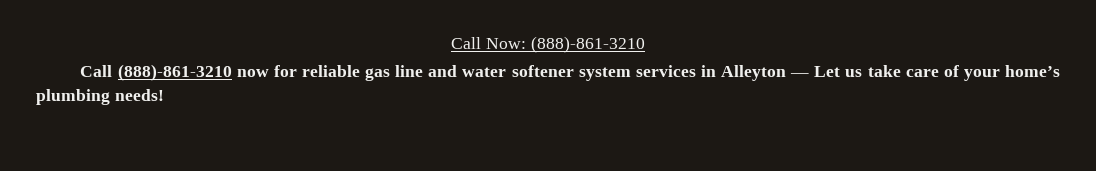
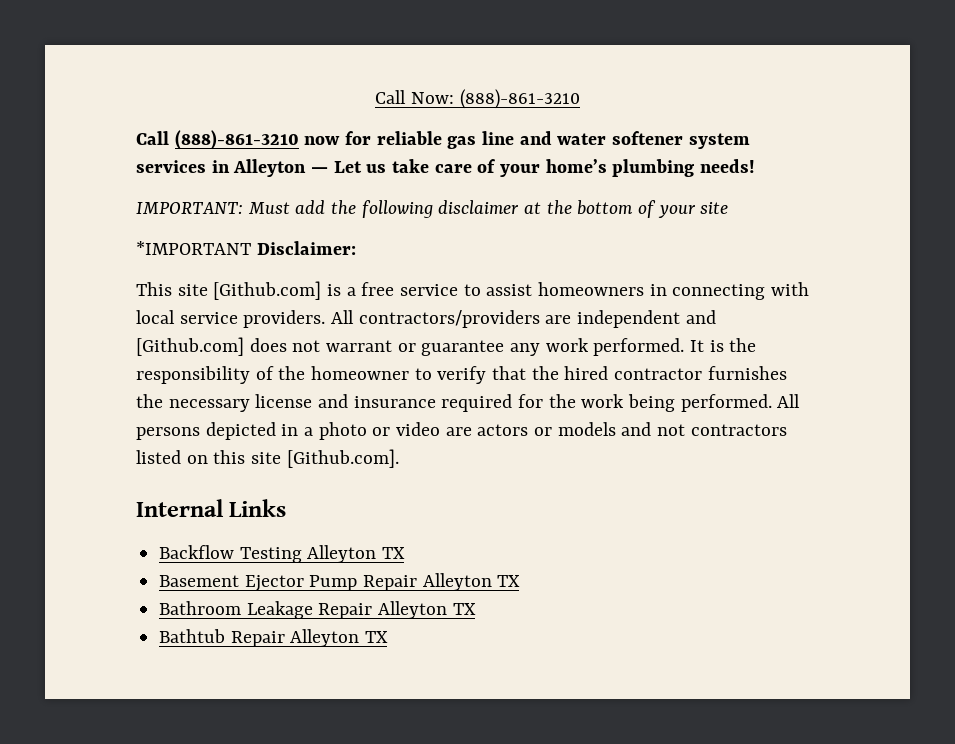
+ IMPORTANT: Must add the following disclaimer at the bottom of your site
+ *IMPORTANT Disclaimer:
+ This site [Github.com] is a free service to assist homeowners in connecting with local service providers. All contractors/providers are independent and [Github.com] does not warrant or guarantee any work performed. It is the responsibility of the homeowner to verify that the hired contractor furnishes the necessary license and insurance required for the work being performed. All persons depicted in a photo or video are actors or models and not contractors listed on this site [Github.com].
+ Internal Links
+ Backflow Testing Alleyton TX
+ Basement Ejector Pump Repair Alleyton TX
+ Bathroom Leakage Repair Alleyton TX
+ Bathtub Repair Alleyton TX

